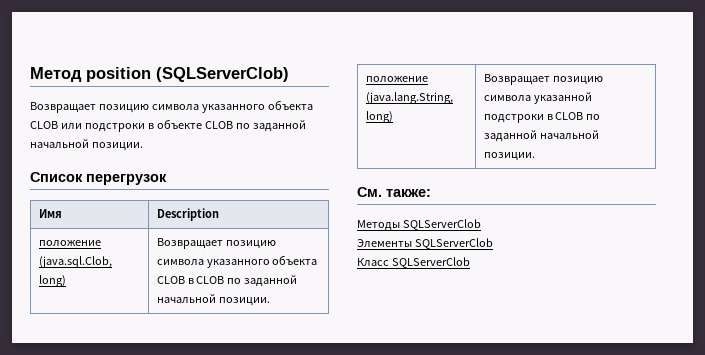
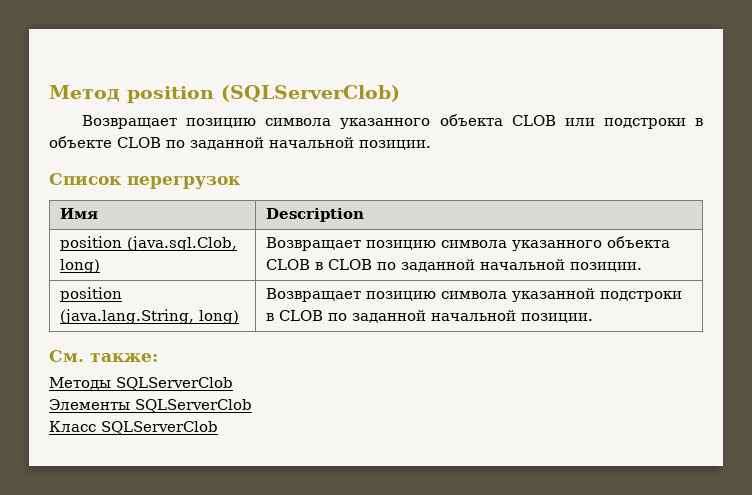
- положение (java.sql.Clob, long) | Возвращает позицию символа указанного объекта CLOB в CLOB по заданной начальной позиции.
+ position (java.sql.Clob, long) | Возвращает позицию символа указанного объекта CLOB в CLOB по заданной начальной позиции.
- положение (java.lang.String, long) | Возвращает позицию символа указанной подстроки в CLOB по заданной начальной позиции.
+ position (java.lang.String, long) | Возвращает позицию символа указанной подстроки в CLOB по заданной начальной позиции.

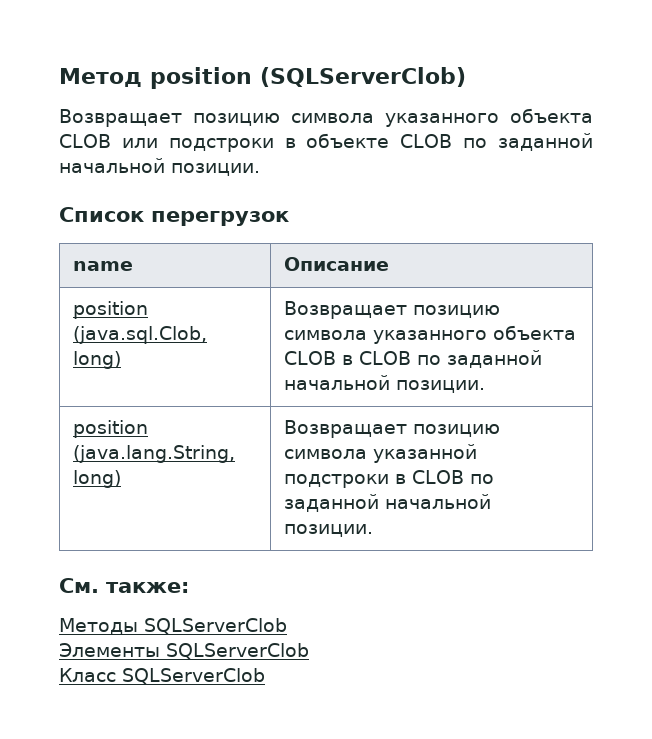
- Имя | Description
+ name | Описание

